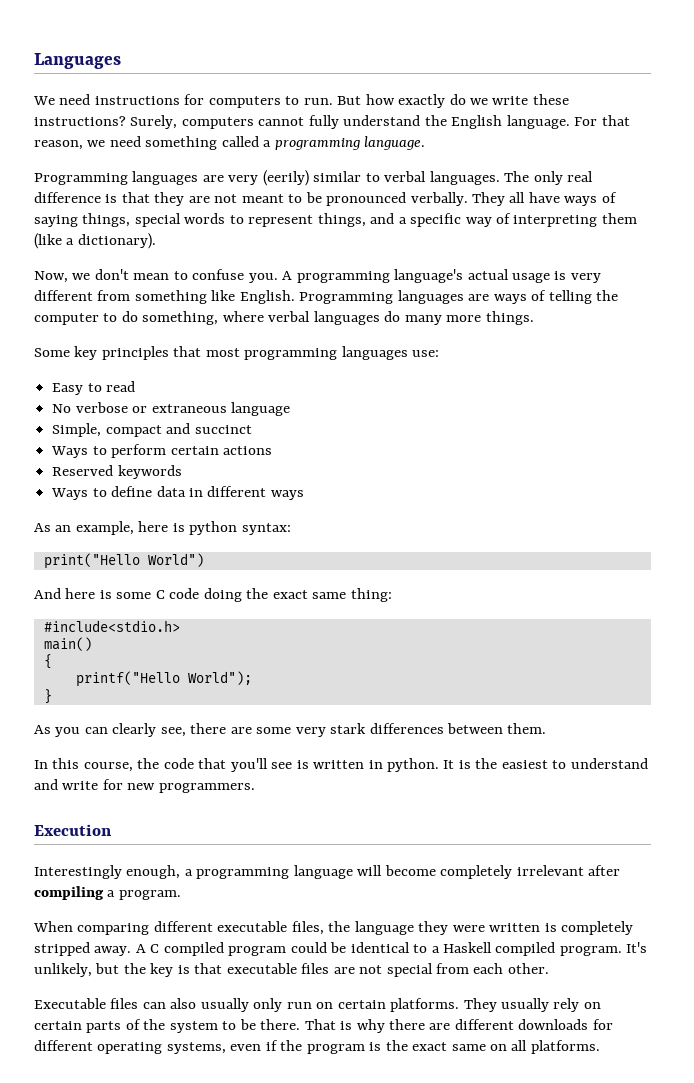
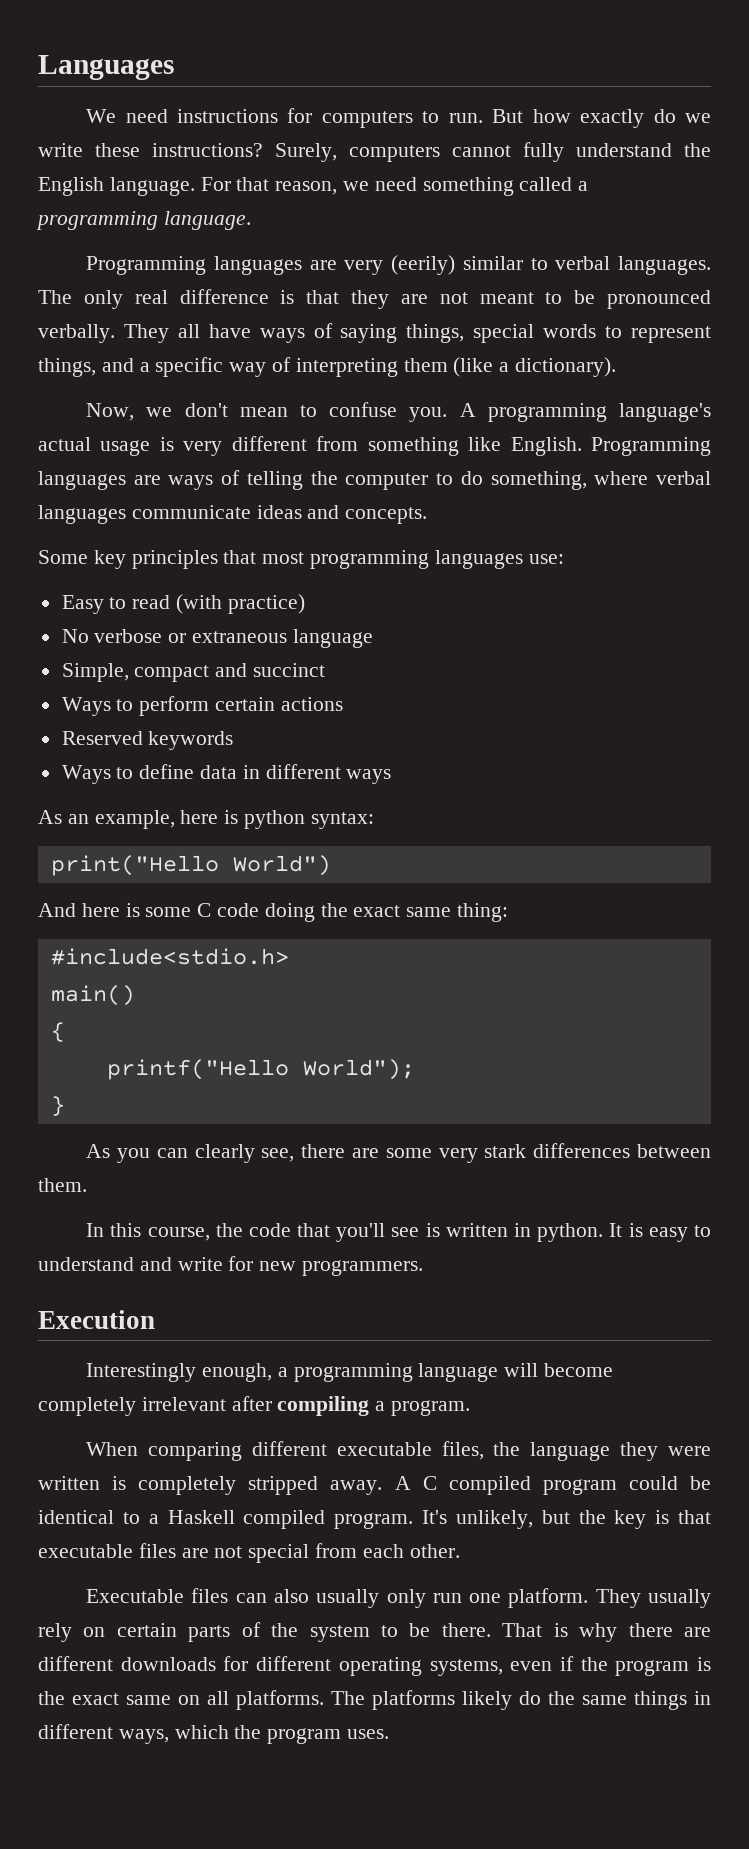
- Programming languages are ways of telling the computer to do something, where verbal languages do many more things.
+ Programming languages are ways of telling the computer to do something, where verbal languages communicate ideas and concepts.
- Easy to read
+ Easy to read (with practice)
- It is the easiest to understand and write for new programmers.
+ It is easy to understand and write for new programmers.
- Executable files can also usually only run on certain platforms.
+ Executable files can also usually only run one platform.
+ The platforms likely do the same things in different ways, which the program uses.

